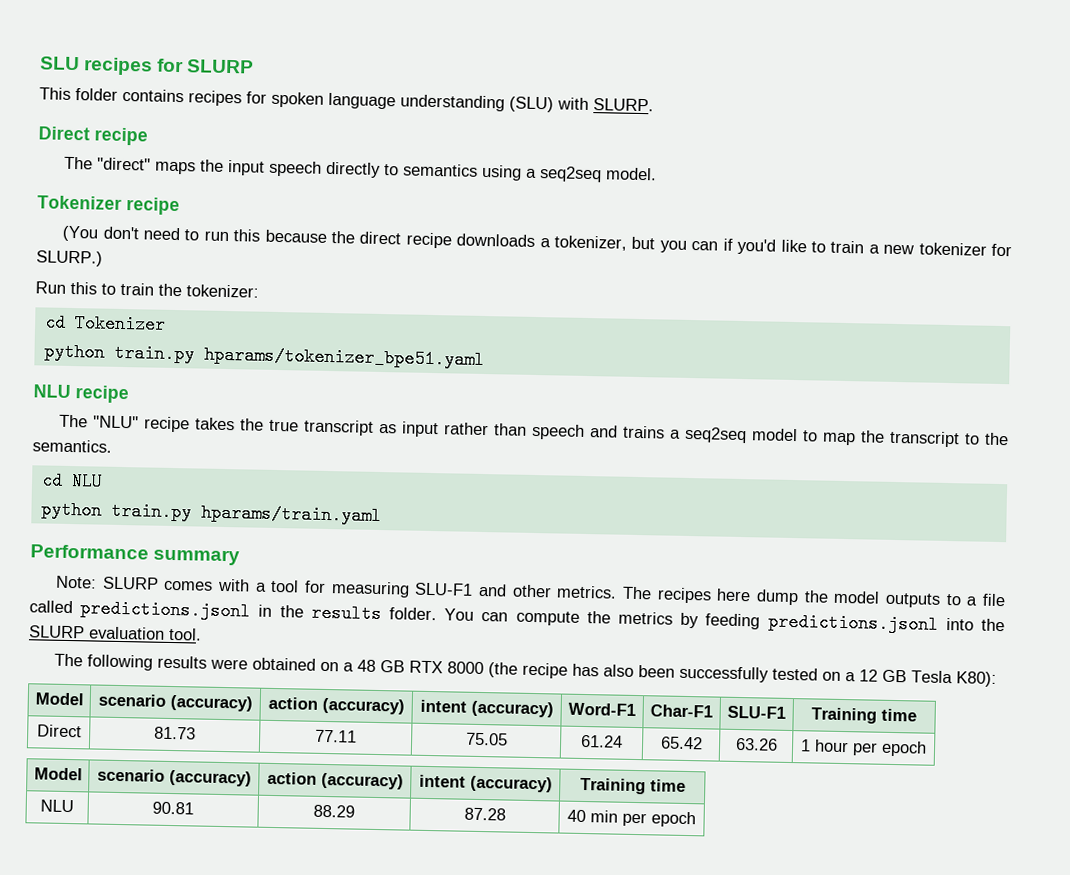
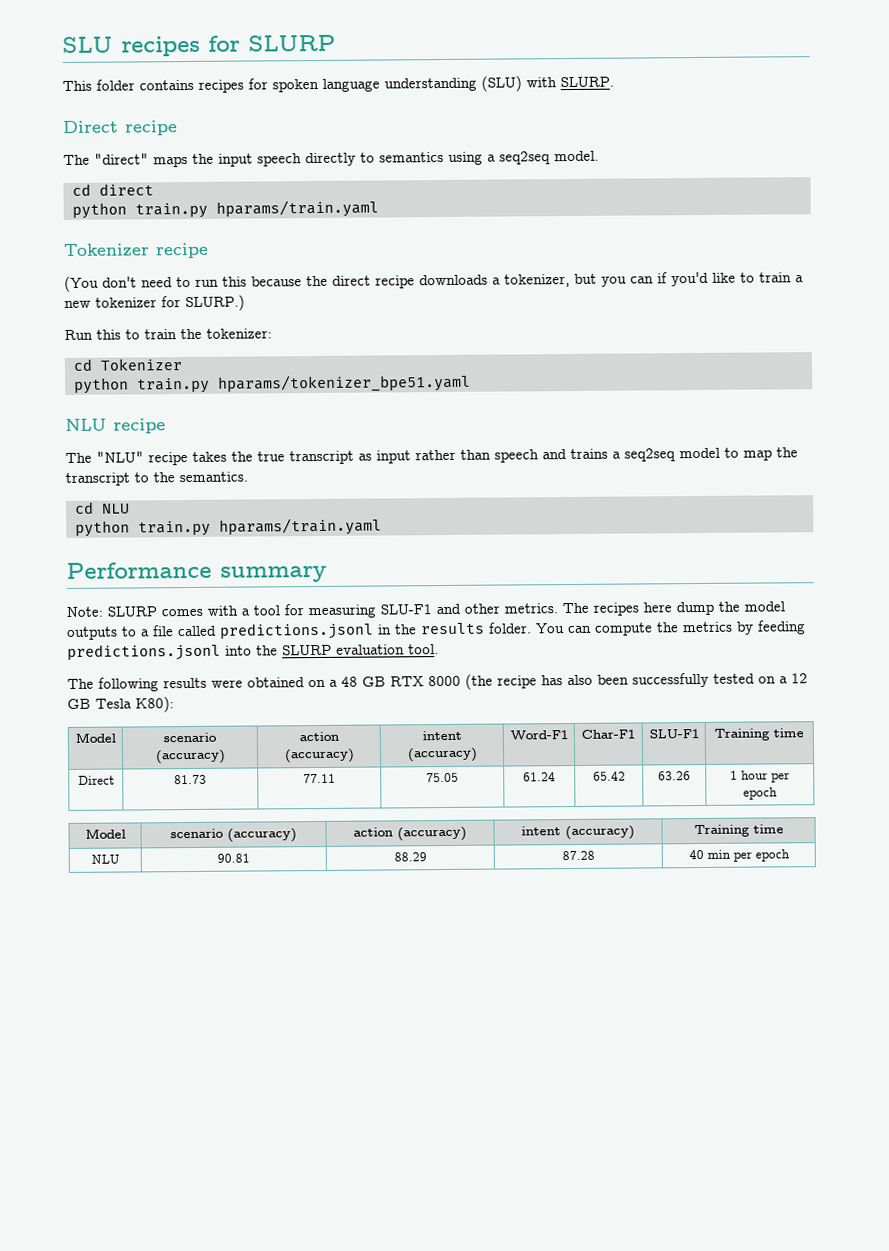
+ cd direct
+ python train.py hparams/train.yaml

